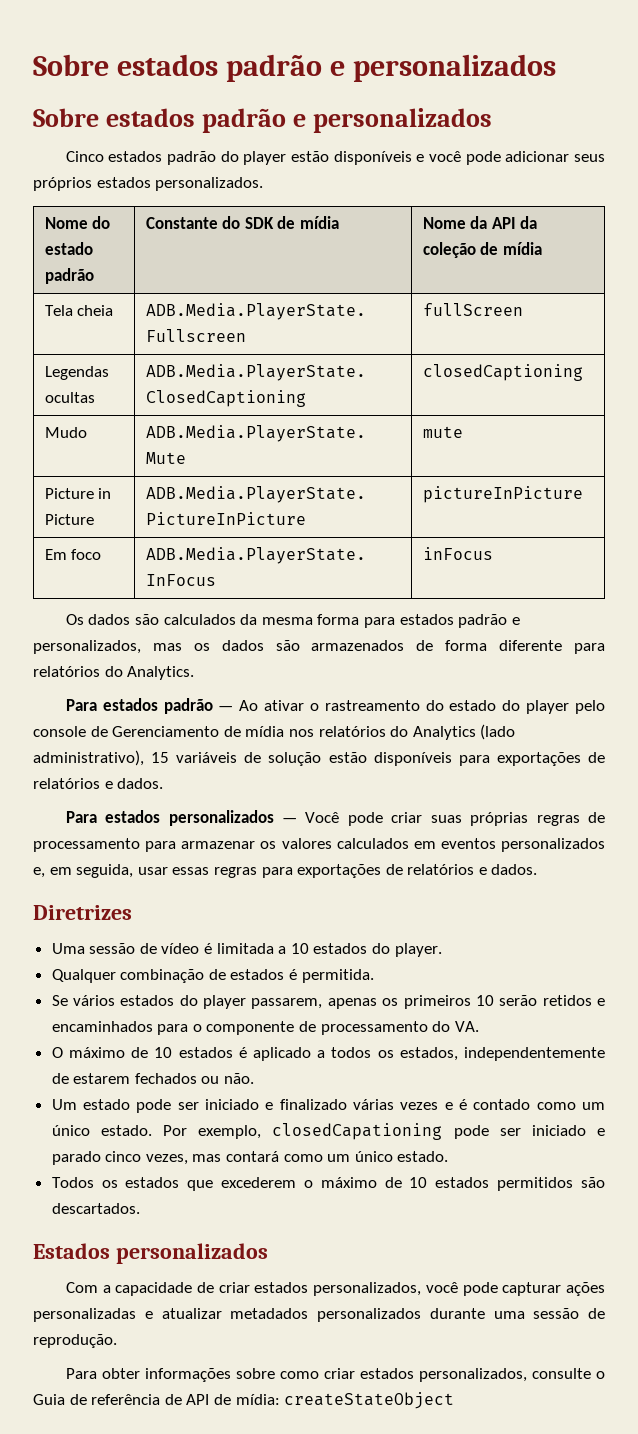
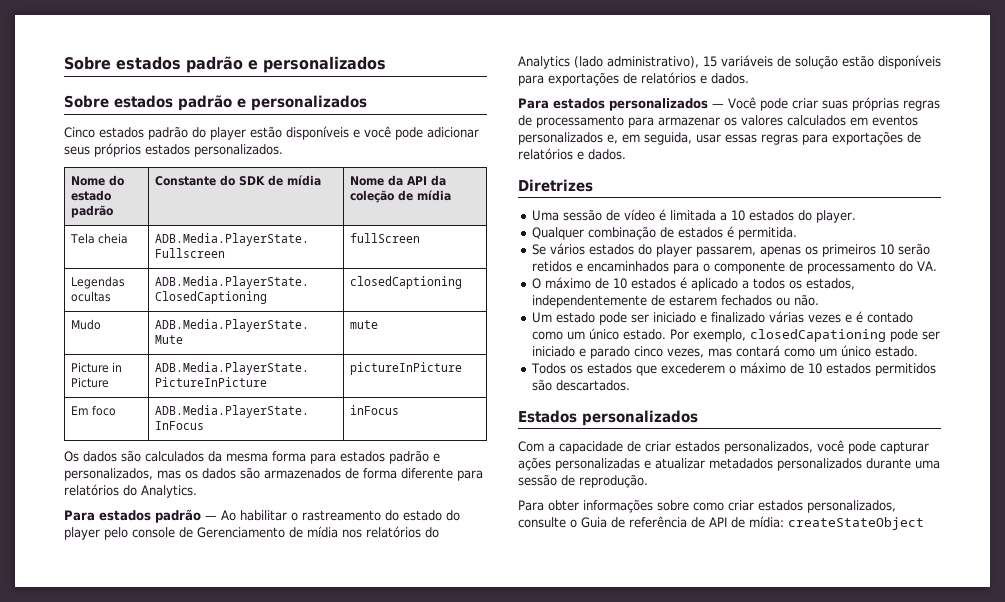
- Para estados padrão — Ao ativar o rastreamento do estado do player pelo console de Gerenciamento de mídia nos relatórios do Analytics (lado administrativo), 15 variáveis de solução estão disponíveis para exportações de relatórios e dados.
+ Para estados padrão — Ao habilitar o rastreamento do estado do player pelo console de Gerenciamento de mídia nos relatórios do Analytics (lado administrativo), 15 variáveis de solução estão disponíveis para exportações de relatórios e dados.

